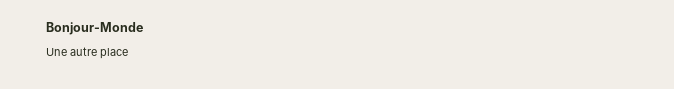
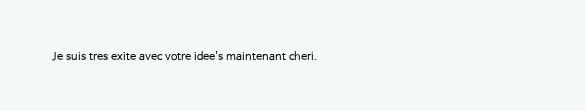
- Bonjour-Monde
- Une autre place
+ Je suis tres exite avec votre idee's maintenant cheri.

